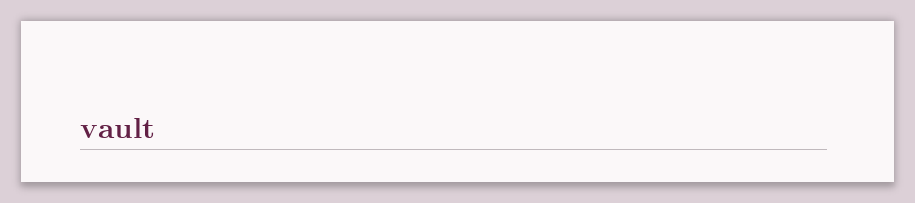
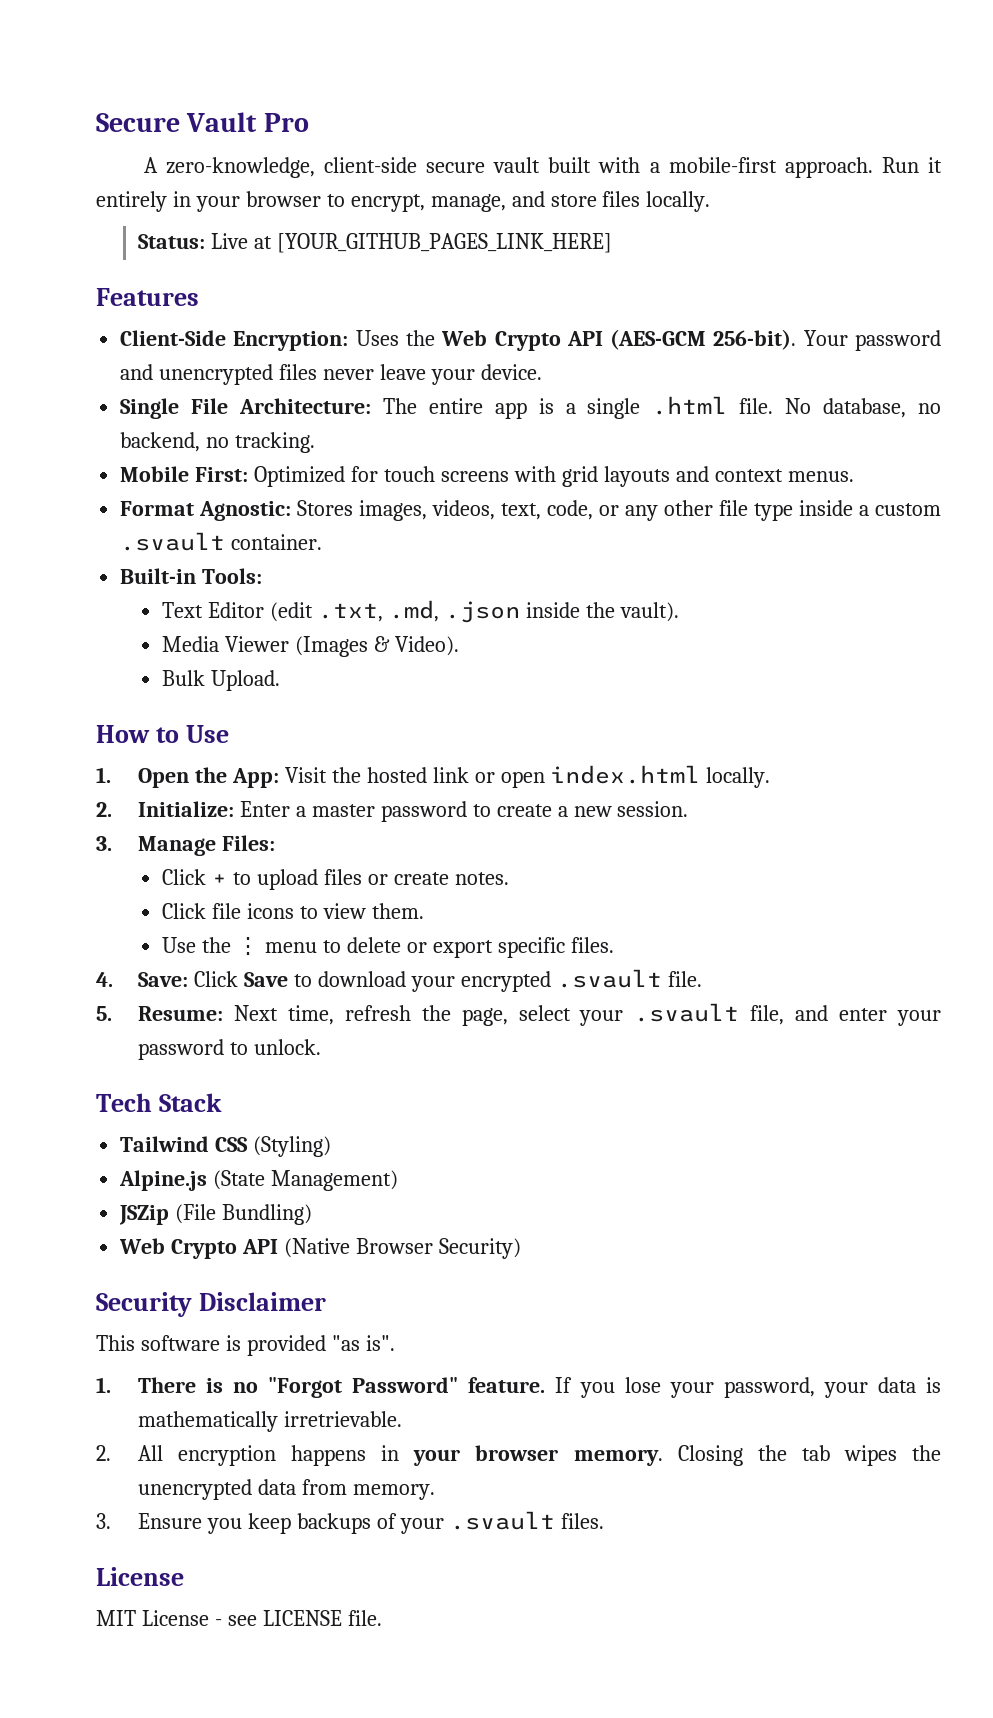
- vault
+ Secure Vault Pro
+ A zero-knowledge, client-side secure vault built with a mobile-first approach. Run it entirely in your browser to encrypt, manage, and store files locally.
+ Status: Live at [YOUR_GITHUB_PAGES_LINK_HERE]
+ Features
+ Client-Side Encryption: Uses the Web Crypto API (AES-GCM 256-bit). Your password and unencrypted files never leave your device.
+ Single File Architecture: The entire app is a single .html file. No database, no backend, no tracking.
+ Mobile First: Optimized for touch screens with grid layouts and context menus.
+ Format Agnostic: Stores images, videos, text, code, or any other file type inside a custom .svault container.
+ Built-in Tools:
+ Text Editor (edit .txt, .md, .json inside the vault).
+ Media Viewer (Images & Video).
+ Bulk Upload.
+ How to Use
+ 1. Open the App: Visit the hosted link or open index.html locally.
+ 2. Initialize: Enter a master password to create a new session.
+ 3. Manage Files:
+ Click + to upload files or create notes.
+ Click file icons to view them.
+ Use the ⋮ menu to delete or export specific files.
+ 4. Save: Click Save to download your encrypted .svault file.
+ 5. Resume: Next time, refresh the page, select your .svault file, and enter your password to unlock.
+ Tech Stack
+ Tailwind CSS (Styling)
+ Alpine.js (State Management)
+ JSZip (File Bundling)
+ Web Crypto API (Native Browser Security)
+ Security Disclaimer
+ This software is provided "as is".
+ 1. There is no "Forgot Password" feature. If you lose your password, your data is mathematically irretrievable.
+ 2. All encryption happens in your browser memory. Closing the tab wipes the unencrypted data from memory.
+ 3. Ensure you keep backups of your .svault files.
+ License
+ MIT License - see LICENSE file.

